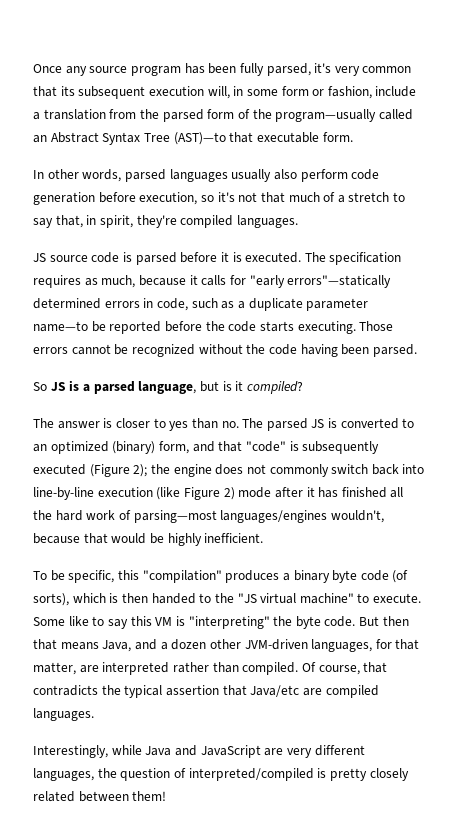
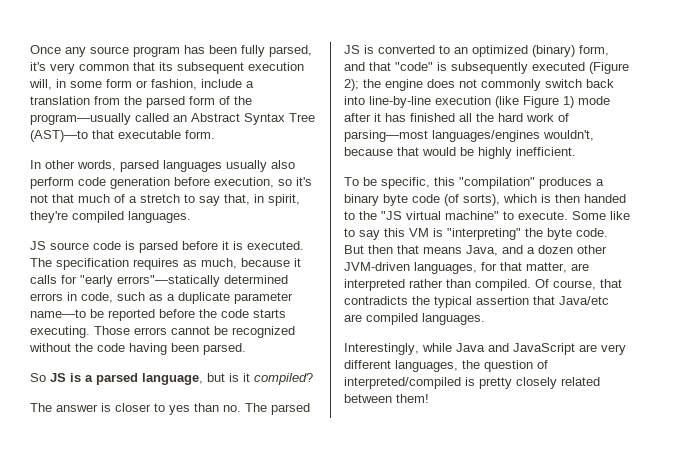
- The answer is closer to yes than no. The parsed JS is converted to an optimized (binary) form, and that "code" is subsequently executed (Figure 2); the engine does not commonly switch back into line-by-line execution (like Figure 2) mode after it has finished all the hard work of parsing—most languages/engines wouldn't, because that would be highly inefficient.
+ The answer is closer to yes than no. The parsed JS is converted to an optimized (binary) form, and that "code" is subsequently executed (Figure 2); the engine does not commonly switch back into line-by-line execution (like Figure 1) mode after it has finished all the hard work of parsing—most languages/engines wouldn't, because that would be highly inefficient.

